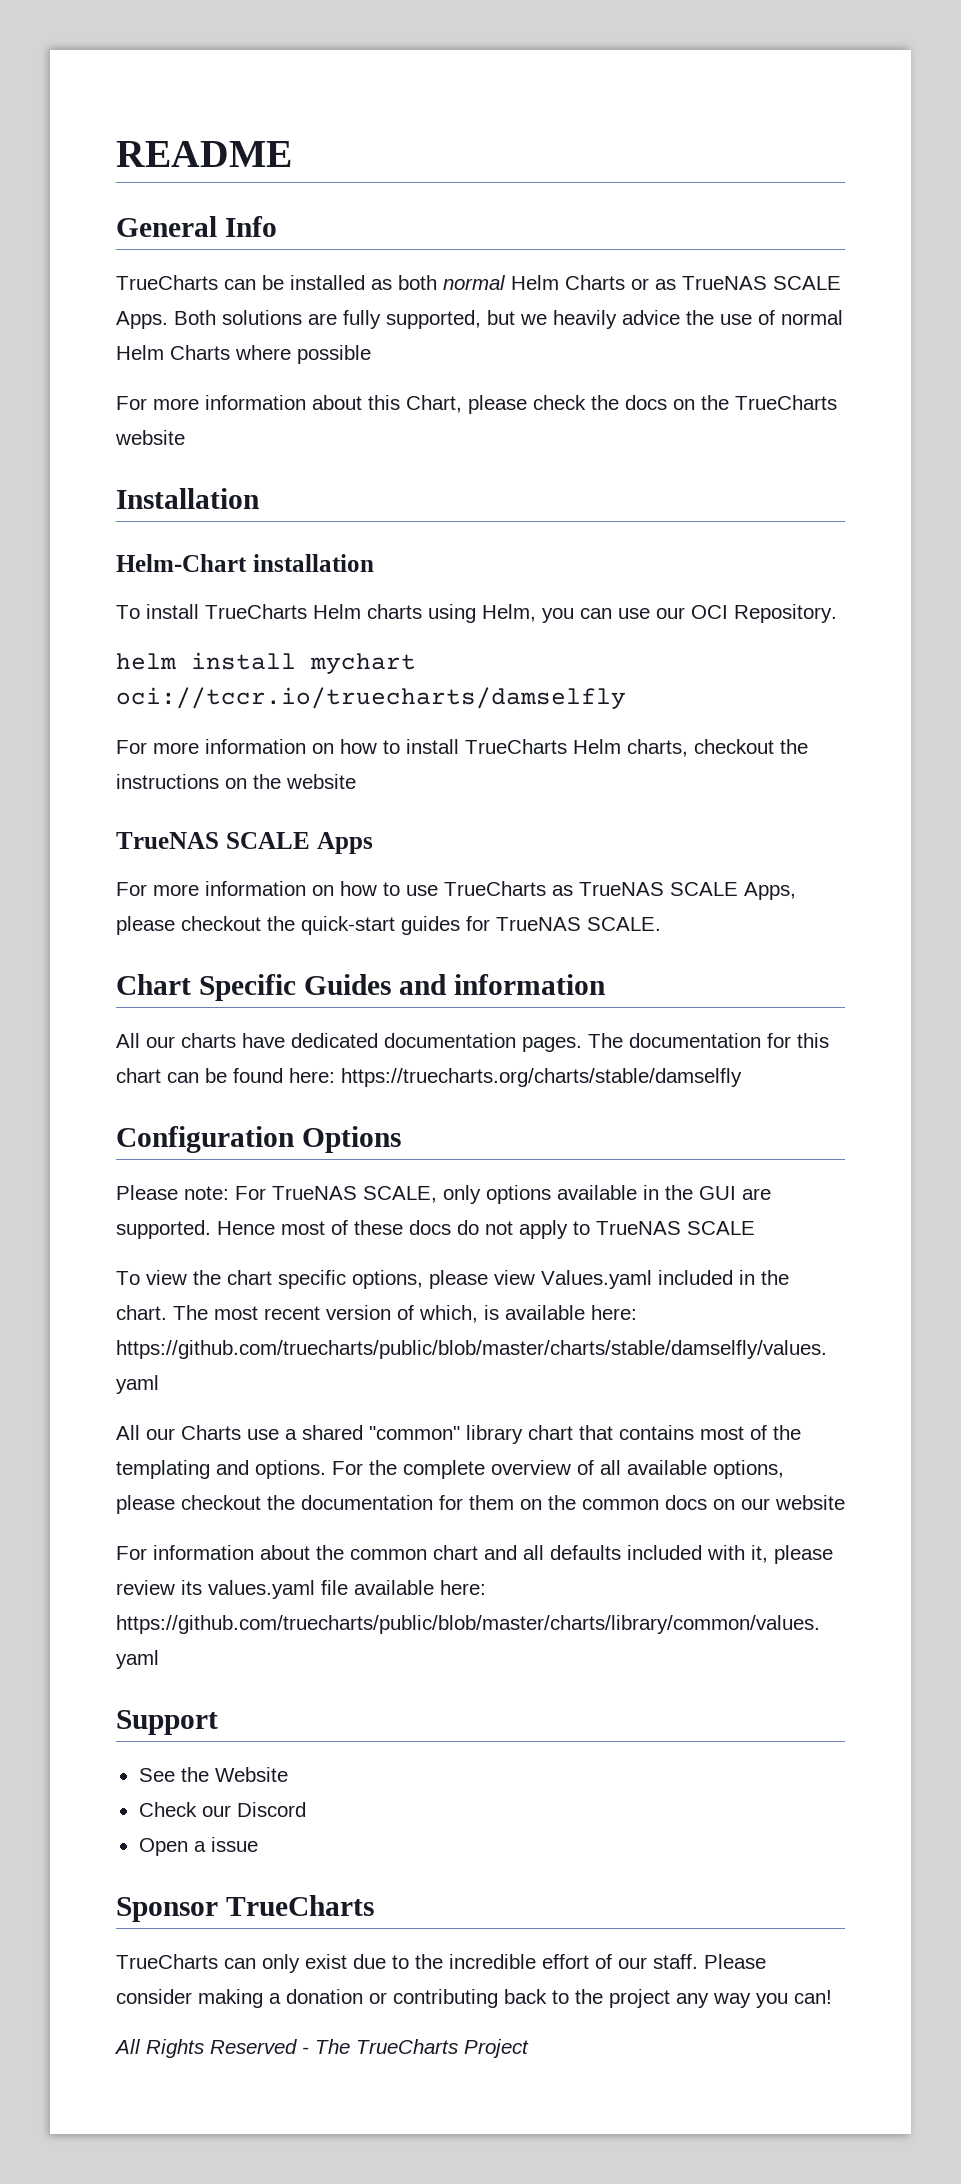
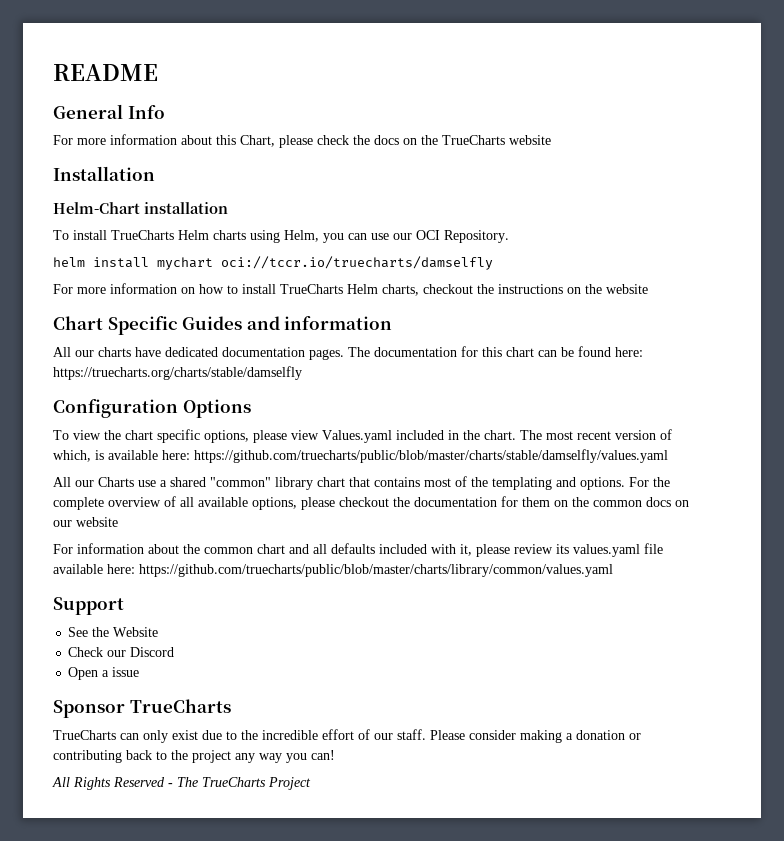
- TrueCharts can be installed as both normal Helm Charts or as TrueNAS SCALE Apps. Both solutions are fully supported, but we heavily advice the use of normal Helm Charts where possible
- TrueNAS SCALE Apps
- For more information on how to use TrueCharts as TrueNAS SCALE Apps, please checkout the quick-start guides for TrueNAS SCALE.
- Please note: For TrueNAS SCALE, only options available in the GUI are supported. Hence most of these docs do not apply to TrueNAS SCALE

